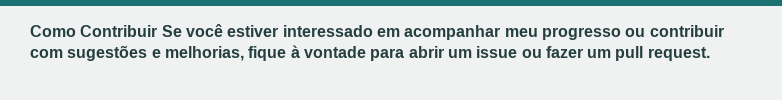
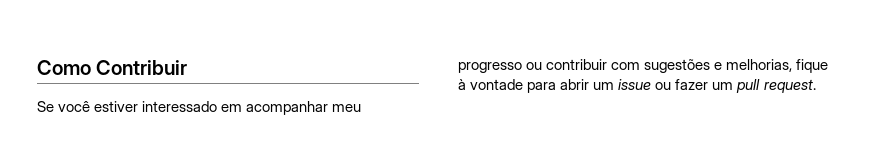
- Como Contribuir Se você estiver interessado em acompanhar meu progresso ou contribuir com sugestões e melhorias, fique à vontade para abrir um issue ou fazer um pull request.
+ Como Contribuir
+ Se você estiver interessado em acompanhar meu progresso ou contribuir com sugestões e melhorias, fique à vontade para abrir um issue ou fazer um pull request.

